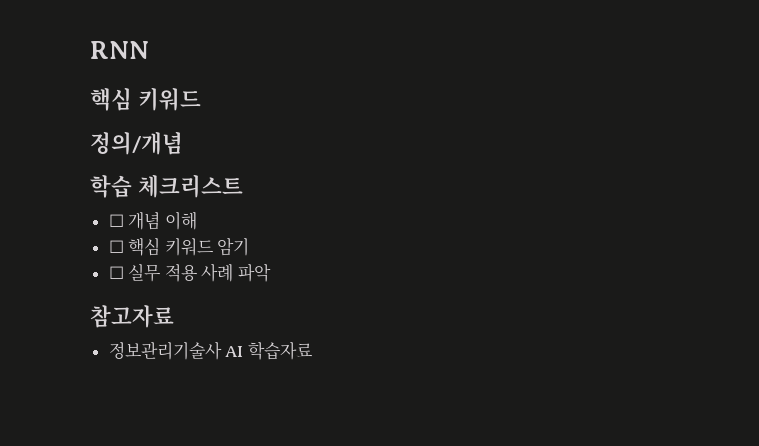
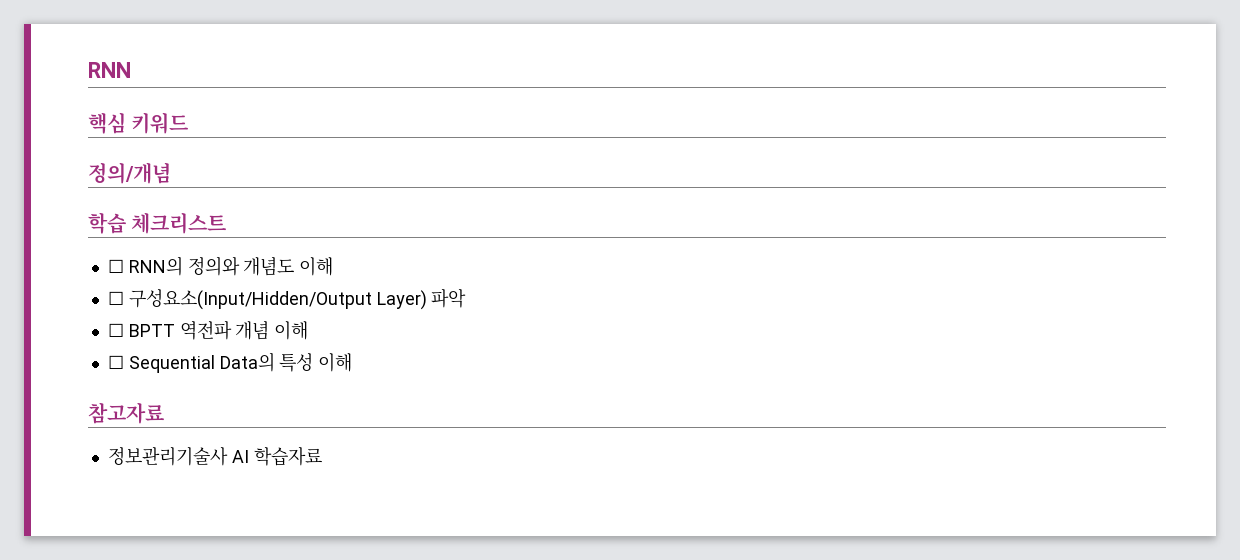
- ☐ 개념 이해
- ☐ 핵심 키워드 암기
- ☐ 실무 적용 사례 파악
+ ☐ RNN의 정의와 개념도 이해
+ ☐ 구성요소(Input/Hidden/Output Layer) 파악
+ ☐ BPTT 역전파 개념 이해
+ ☐ Sequential Data의 특성 이해

